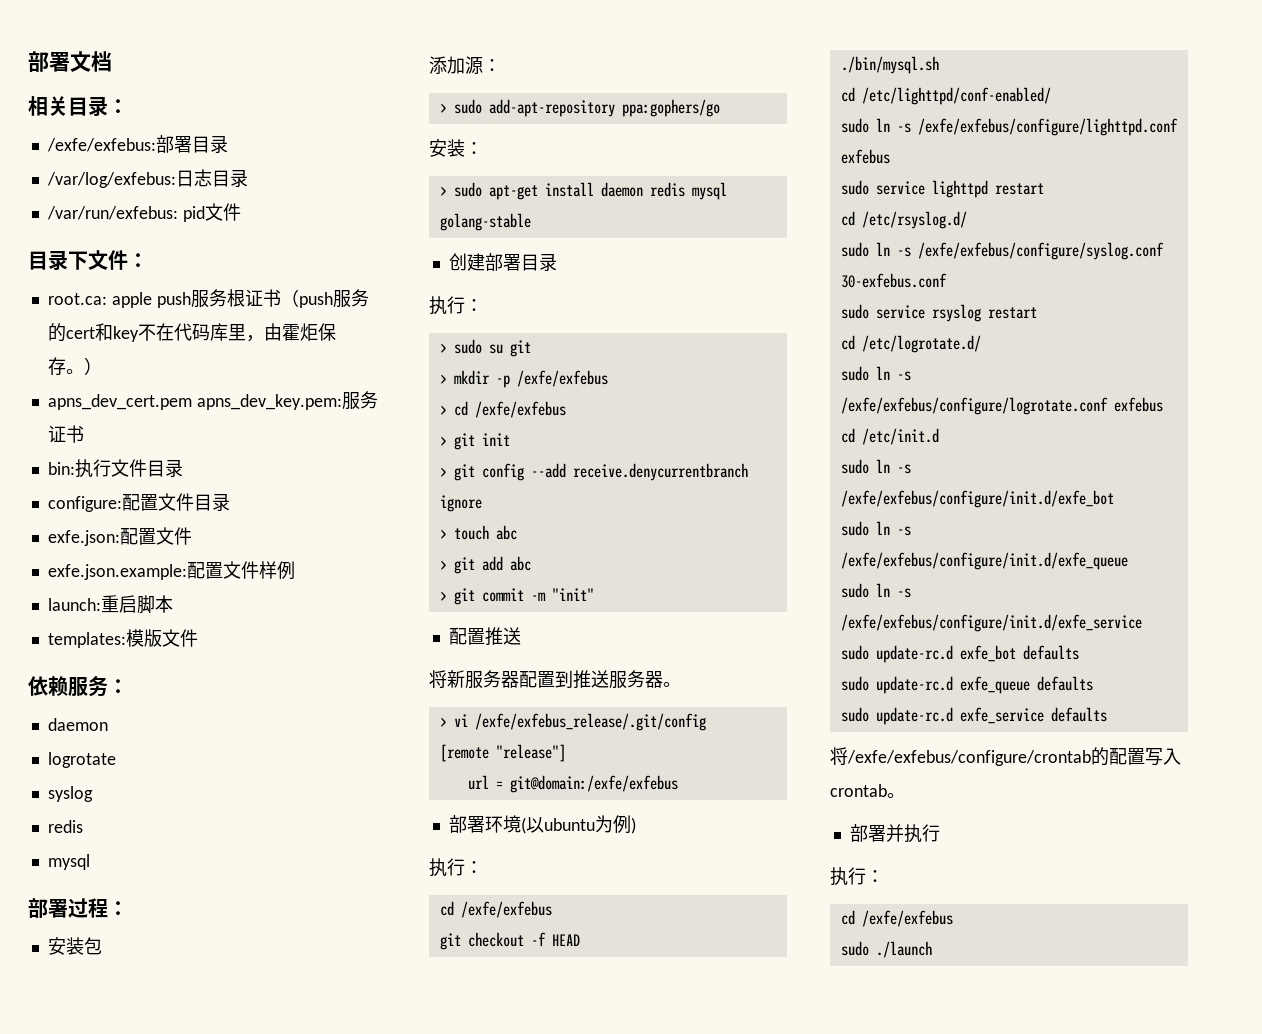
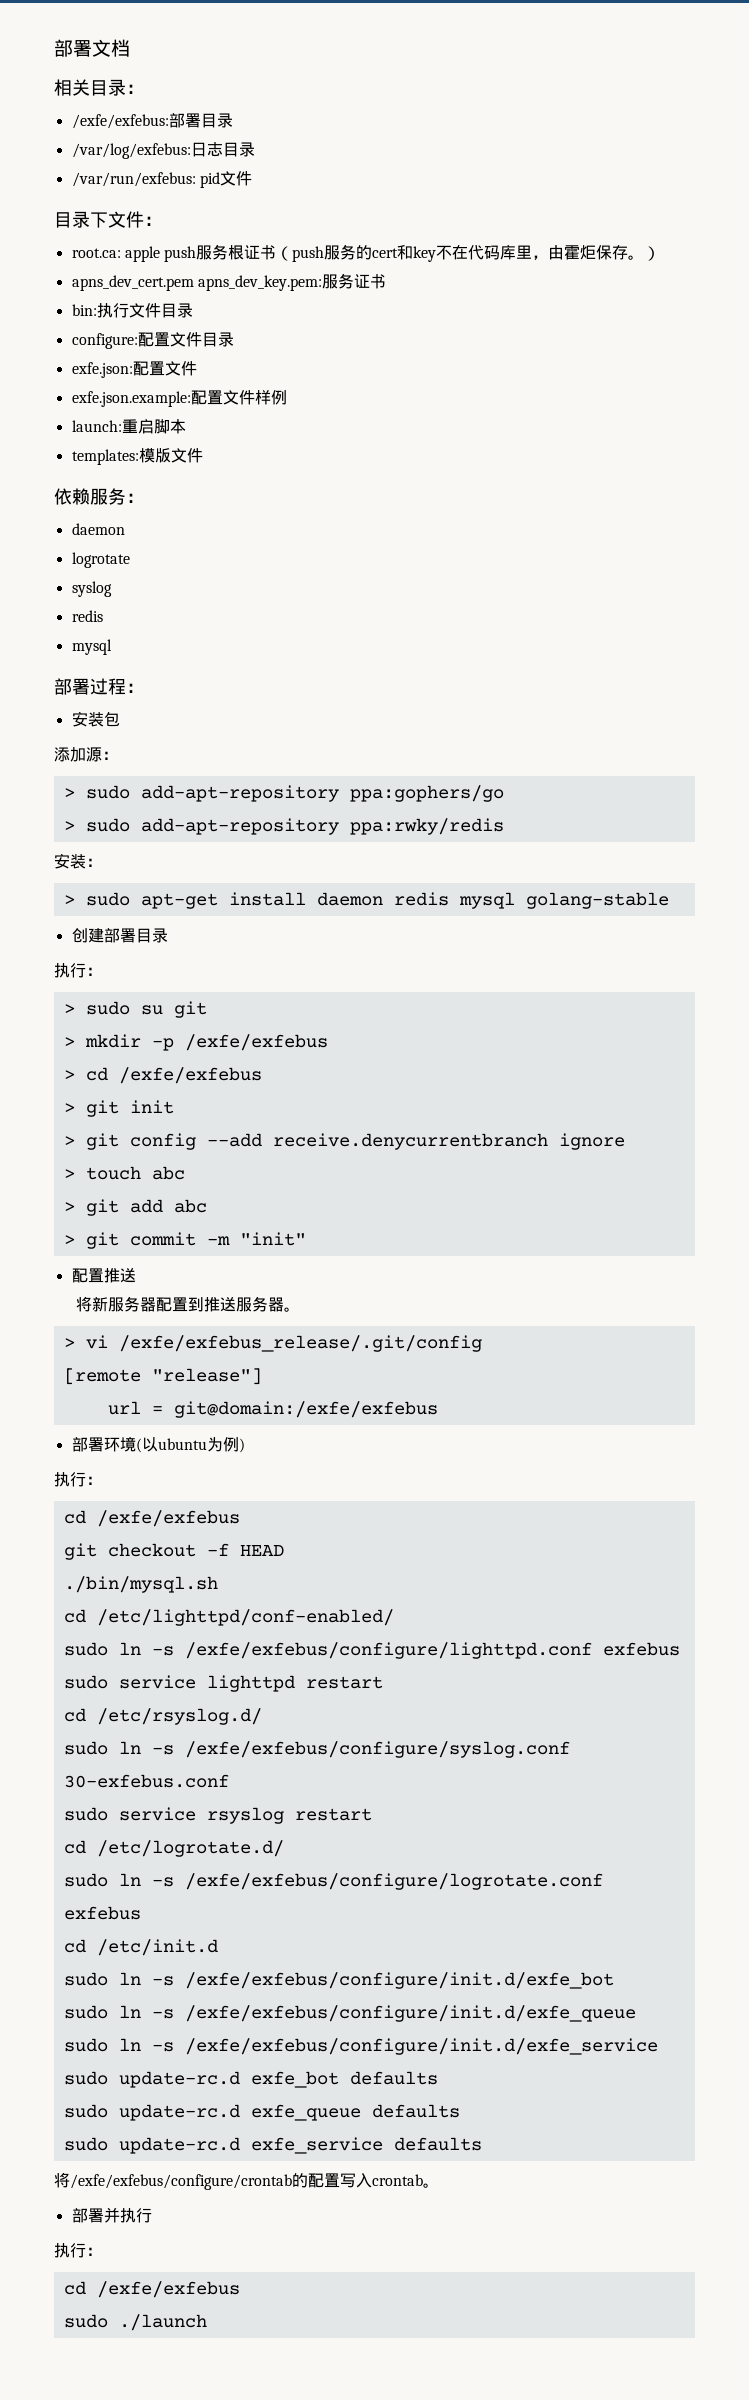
+ > sudo add-apt-repository ppa:rwky/redis

